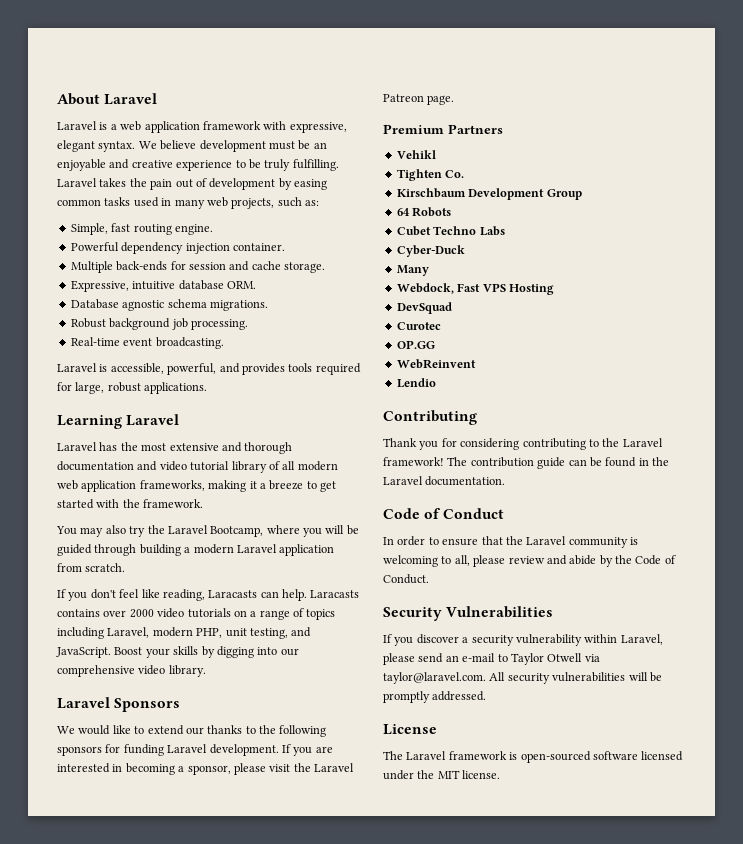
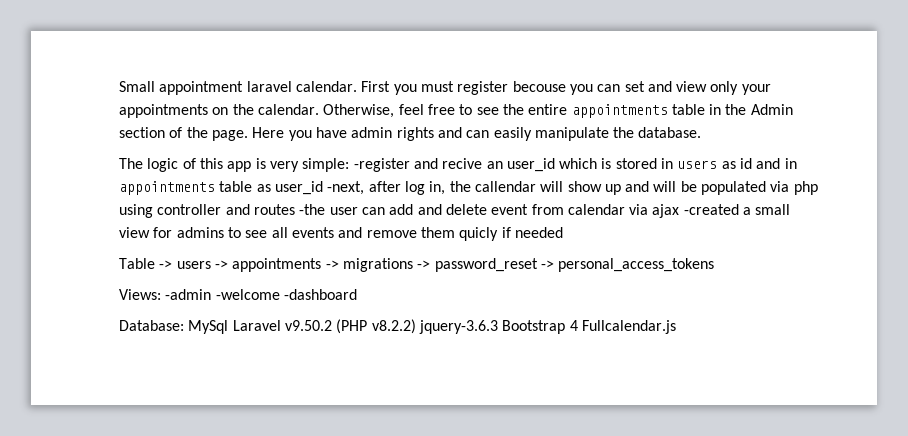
- About Laravel
- Laravel is a web application framework with expressive, elegant syntax. We believe development must be an enjoyable and creative experience to be truly fulfilling. Laravel takes the pain out of development by easing common tasks used in many web projects, such as:
- Simple, fast routing engine.
- Powerful dependency injection container.
- Multiple back-ends for session and cache storage.
- Expressive, intuitive database ORM.
- Database agnostic schema migrations.
- Robust background job processing.
- Real-time event broadcasting.
- Laravel is accessible, powerful, and provides tools required for large, robust applications.
- Learning Laravel
- Laravel has the most extensive and thorough documentation and video tutorial library of all modern web application frameworks, making it a breeze to get started with the framework.
- You may also try the Laravel Bootcamp, where you will be guided through building a modern Laravel application from scratch.
- If you don't feel like reading, Laracasts can help. Laracasts contains over 2000 video tutorials on a range of topics including Laravel, modern PHP, unit testing, and JavaScript. Boost your skills by digging into our comprehensive video library.
- Laravel Sponsors
- We would like to extend our thanks to the following sponsors for funding Laravel development. If you are interested in becoming a sponsor, please visit the Laravel Patreon page.
- Premium Partners
- Vehikl
- Tighten Co.
- Kirschbaum Development Group
- 64 Robots
- Cubet Techno Labs
- Cyber-Duck
- Many
- Webdock, Fast VPS Hosting
- DevSquad
- Curotec
- OP.GG
- WebReinvent
- Lendio
- Contributing
- Thank you for considering contributing to the Laravel framework! The contribution guide can be found in the Laravel documentation.
- Code of Conduct
- In order to ensure that the Laravel community is welcoming to all, please review and abide by the Code of Conduct.
- Security Vulnerabilities
- If you discover a security vulnerability within Laravel, please send an e-mail to Taylor Otwell via taylor@laravel.com. All security vulnerabilities will be promptly addressed.
- License
- The Laravel framework is open-sourced software licensed under the MIT license.
+ Small appointment laravel calendar. First you must register becouse you can set and view only your appointments on the calendar. Otherwise, feel free to see the entire appointments table in the Admin section of the page. Here you have admin rights and can easily manipulate the database.
+ The logic of this app is very simple: -register and recive an user_id which is stored in users as id and in appointments table as user_id -next, after log in, the callendar will show up and will be populated via php using controller and routes -the user can add and delete event from calendar via ajax -created a small view for admins to see all events and remove them quicly if needed
+ Table -> users -> appointments -> migrations -> password_reset -> personal_access_tokens
+ Views: -admin -welcome -dashboard
+ Database: MySql Laravel v9.50.2 (PHP v8.2.2) jquery-3.6.3 Bootstrap 4 Fullcalendar.js

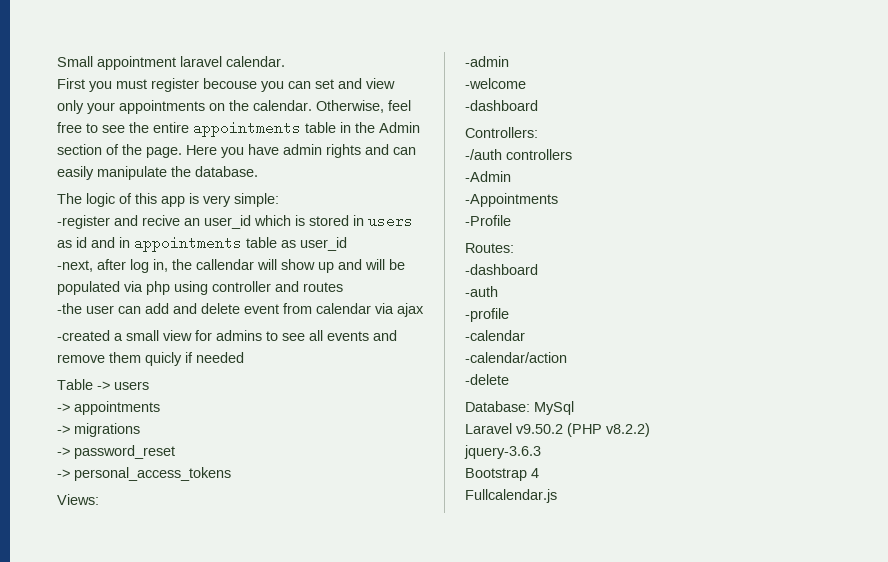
- Small appointment laravel calendar. First you must register becouse you can set and view only your appointments on the calendar.
+ Small appointment laravel calendar.
+ First you must register becouse you can set and view only your appointments on the calendar.
- The logic of this app is very simple: -register and recive an user_id which is stored in users as id and in appointments table as user_id -next, after log in, the callendar will show up and will be populated via php using controller and routes -the user can add and delete event from calendar via ajax -created a small view for admins to see all events and remove them quicly if needed
+ The logic of this app is very simple:
+ -register and recive an user_id which is stored in users as id and in appointments table as user_id
+ -next, after log in, the callendar will show up and will be populated via php using controller and routes
+ -the user can add and delete event from calendar via ajax
+ -created a small view for admins to see all events and remove them quicly if needed
- Table -> users -> appointments -> migrations -> password_reset -> personal_access_tokens
+ Table -> users
+ -> appointments
+ -> migrations
+ -> password_reset
+ -> personal_access_tokens
- Views: -admin -welcome -dashboard
+ Views:
+ -admin
+ -welcome
+ -dashboard
+ Controllers:
+ -/auth controllers
+ -Admin
+ -Appointments
+ -Profile
+ Routes:
+ -dashboard
+ -auth
+ -profile
+ -calendar
+ -calendar/action
+ -delete
- Database: MySql Laravel v9.50.2 (PHP v8.2.2) jquery-3.6.3 Bootstrap 4 Fullcalendar.js
+ Database: MySql
+ Laravel v9.50.2 (PHP v8.2.2)
+ jquery-3.6.3
+ Bootstrap 4
+ Fullcalendar.js

